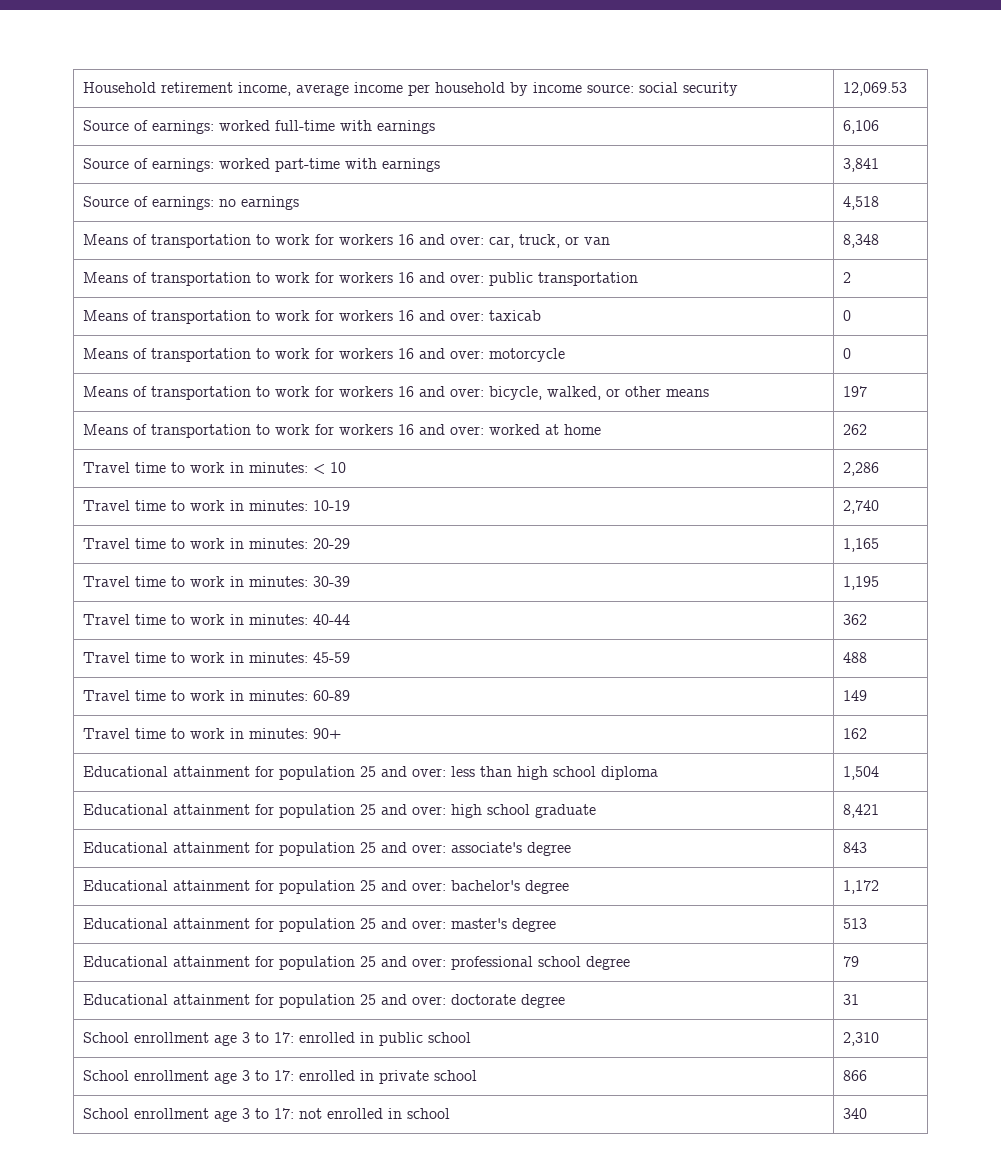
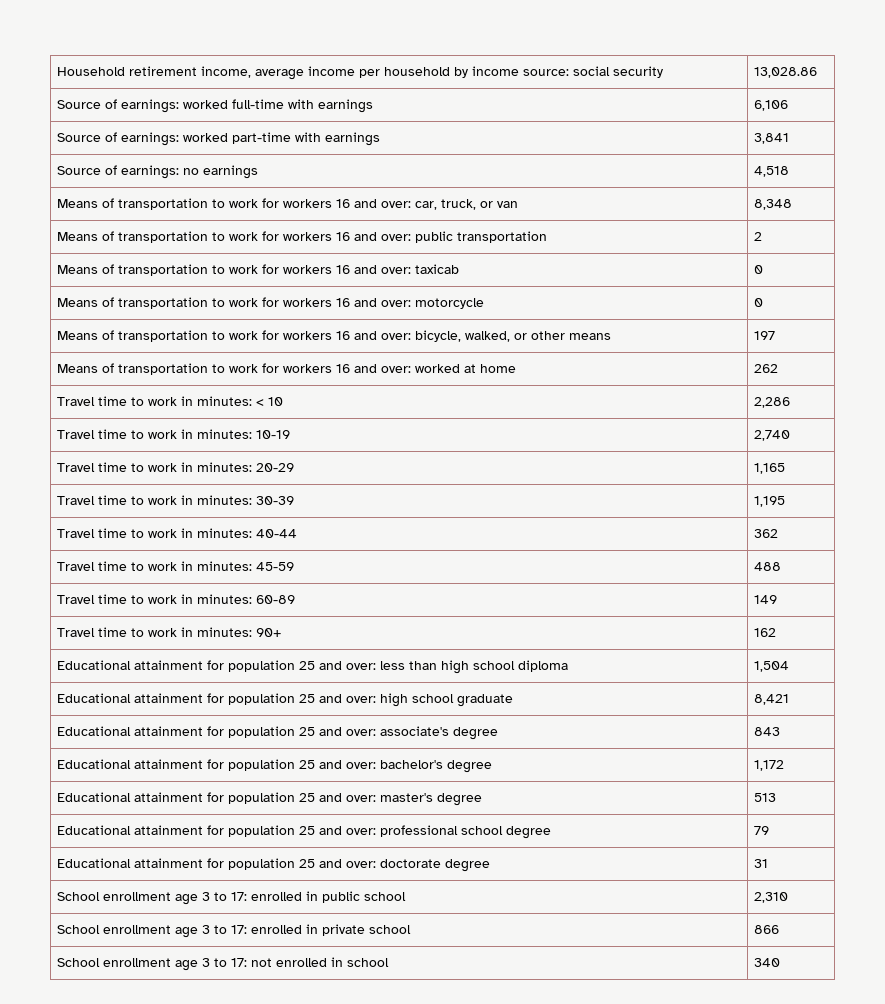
- Household retirement income, average income per household by income source: social security | 12,069.53
+ Household retirement income, average income per household by income source: social security | 13,028.86

